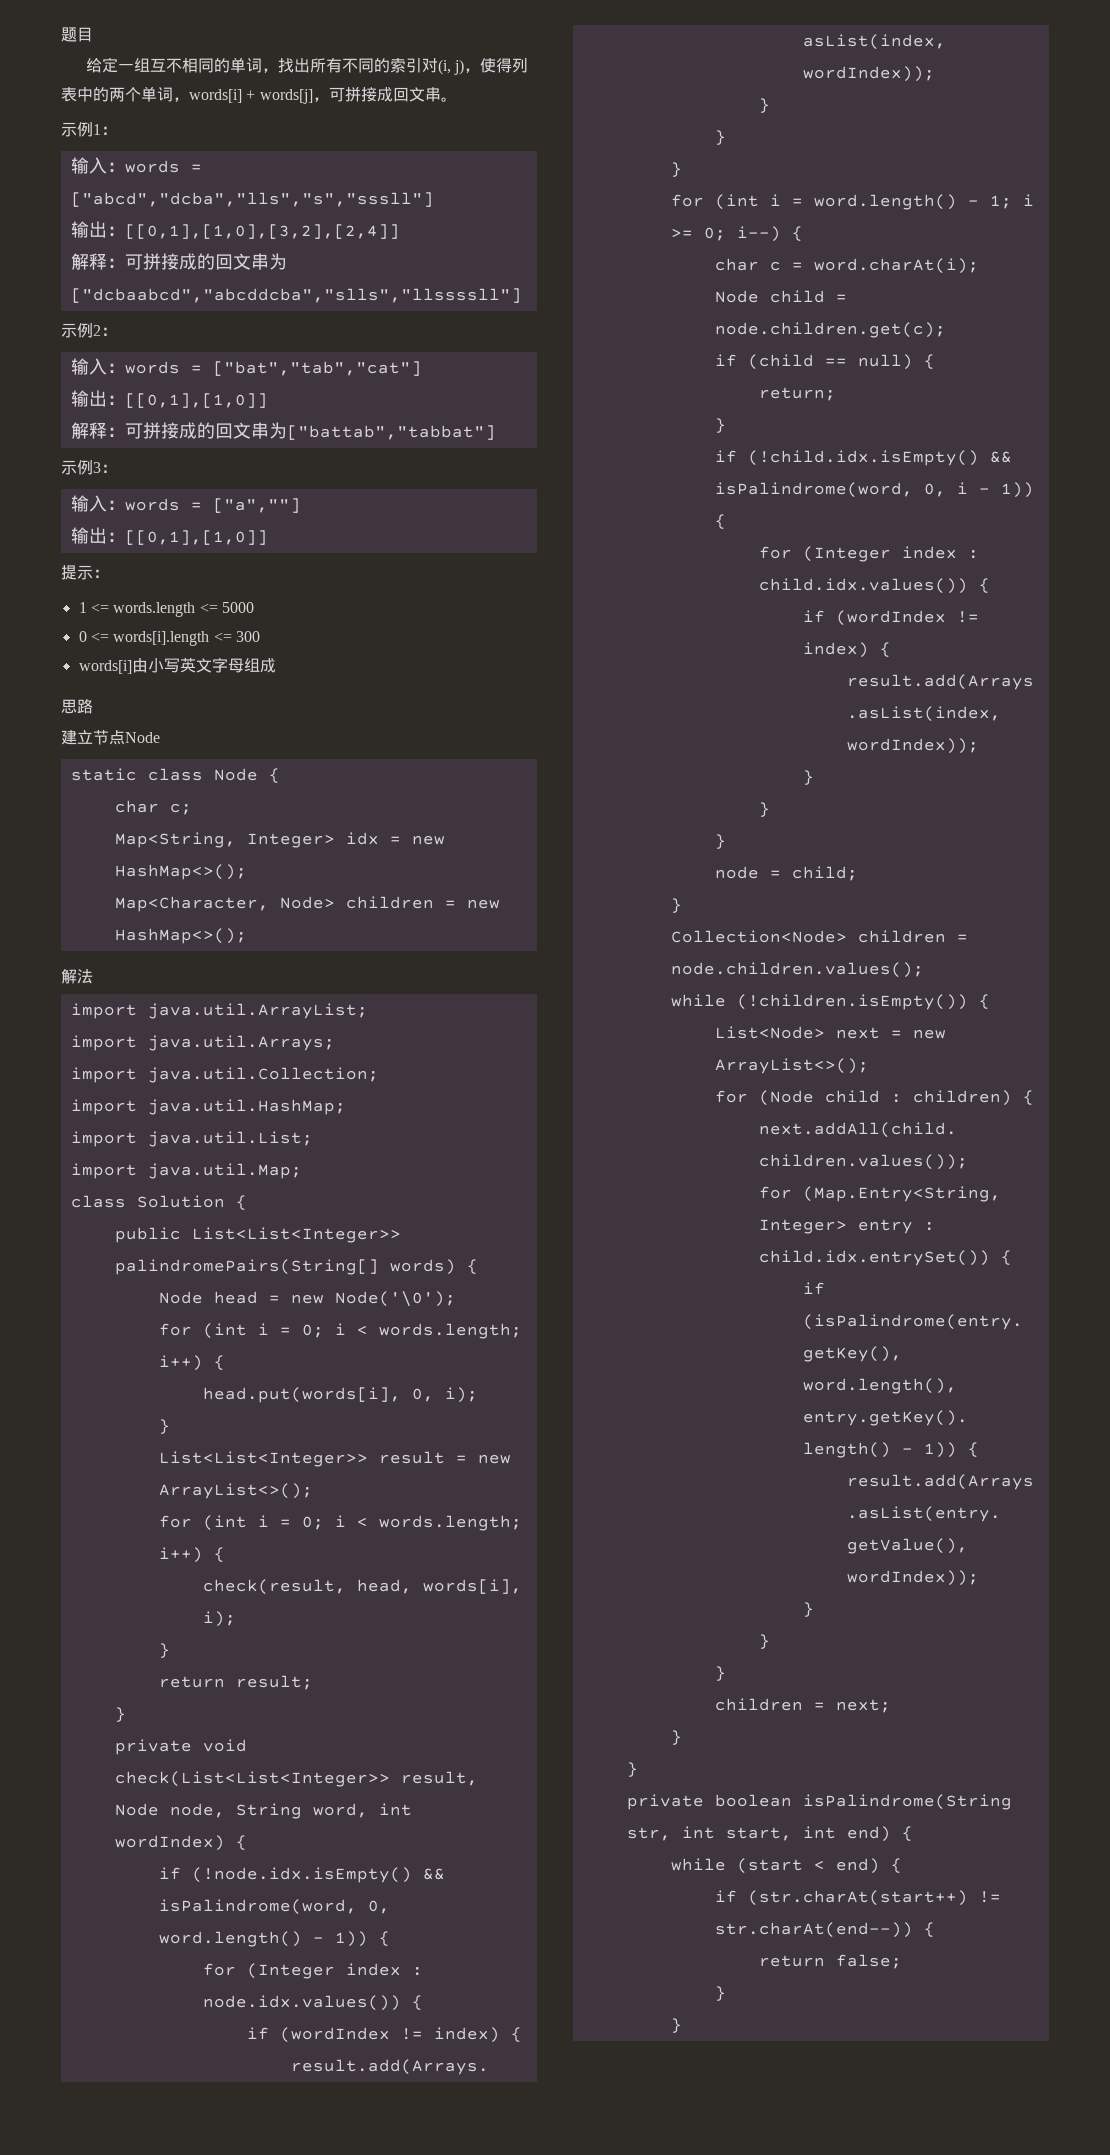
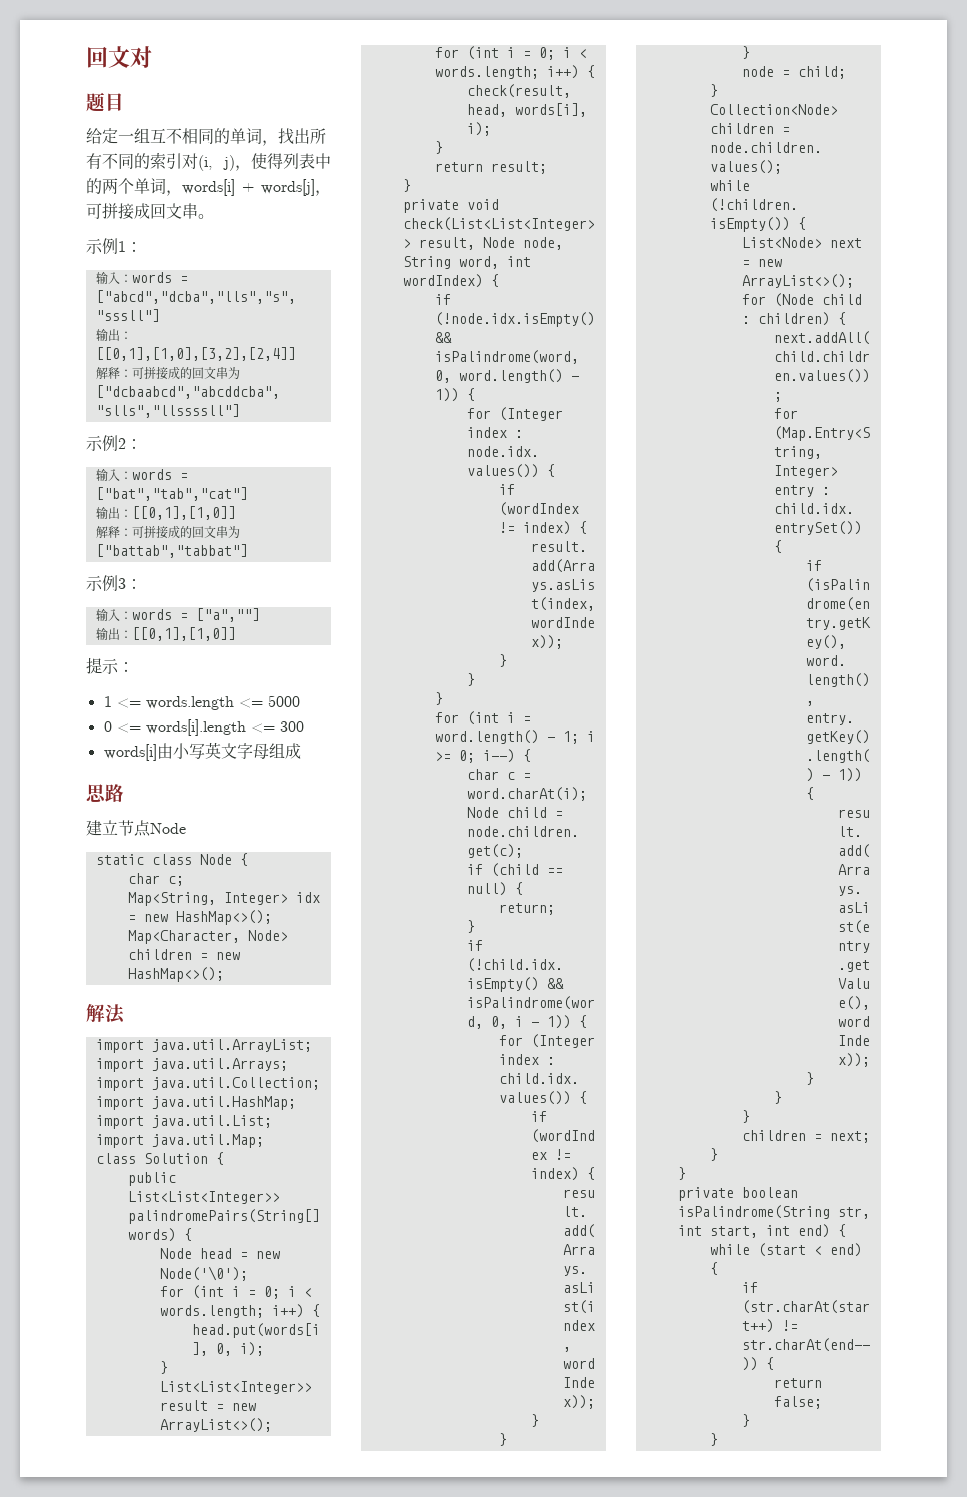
+ 回文对

